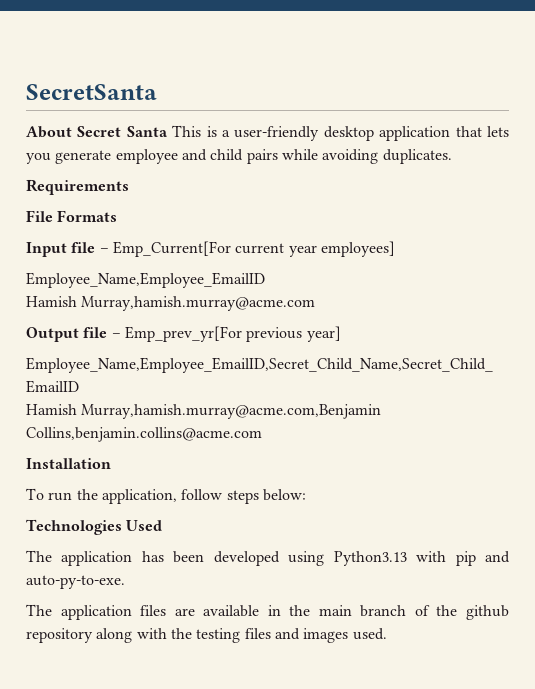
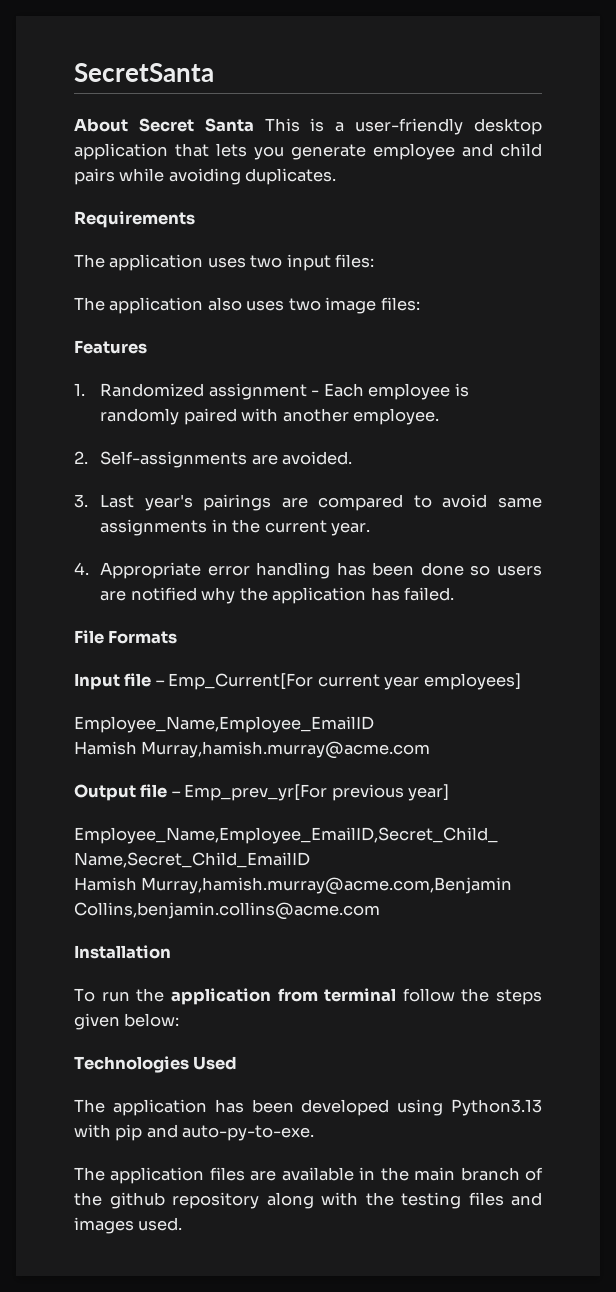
+ The application uses two input files:
+ The application also uses two image files:
+ Features
+ 1. Randomized assignment - Each employee is randomly paired with another employee.
+ 2. Self-assignments are avoided.
+ 3. Last year's pairings are compared to avoid same assignments in the current year.
+ 4. Appropriate error handling has been done so users are notified why the application has failed.
- To run the application, follow steps below:
+ To run the application from terminal follow the steps given below:

